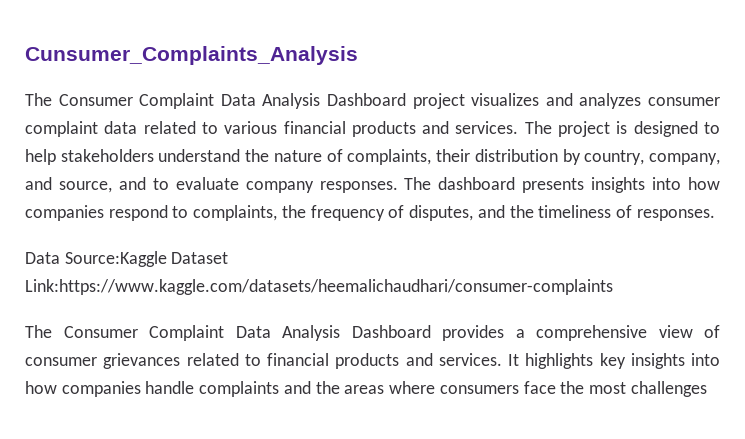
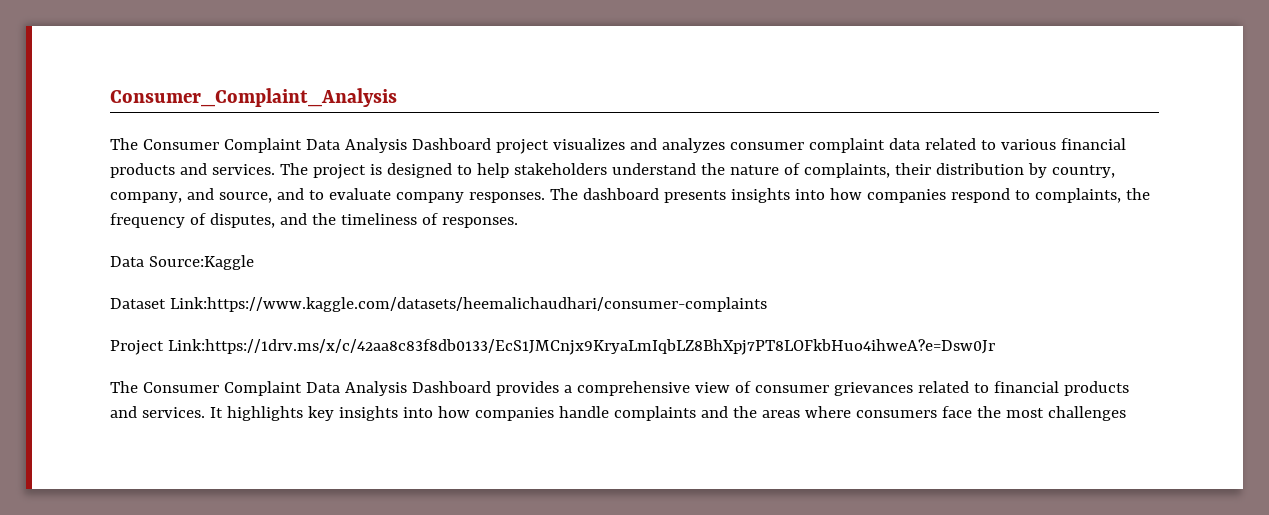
- Cunsumer_Complaints_Analysis
+ Consumer_Complaint_Analysis
- Data Source:Kaggle Dataset Link:https://www.kaggle.com/datasets/heemalichaudhari/consumer-complaints
+ Data Source:Kaggle
+ Dataset Link:https://www.kaggle.com/datasets/heemalichaudhari/consumer-complaints
+ Project Link:https://1drv.ms/x/c/42aa8c83f8db0133/EcS1JMCnjx9KryaLmIqbLZ8BhXpj7PT8LOFkbHuo4ihweA?e=Dsw0Jr

